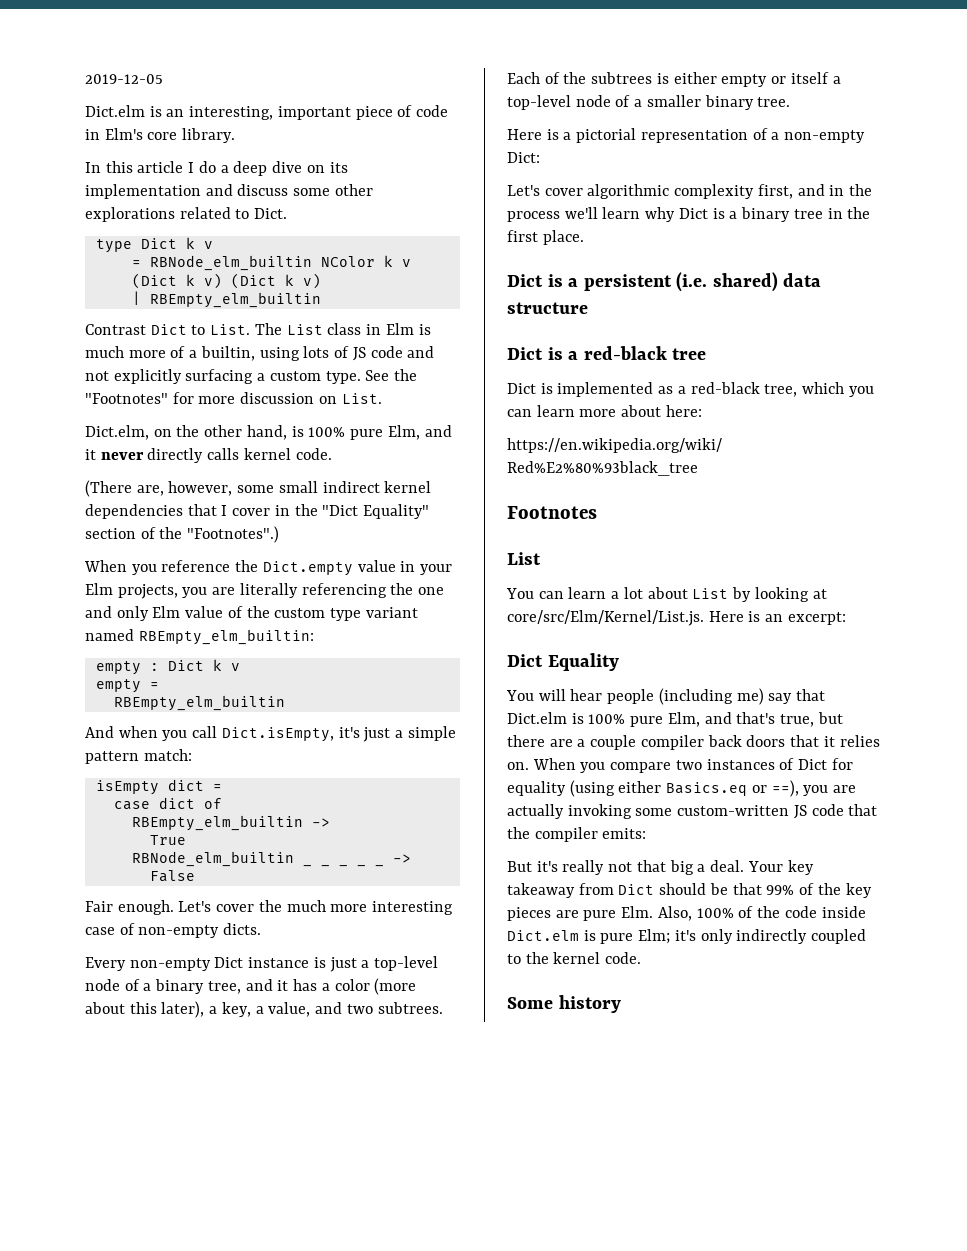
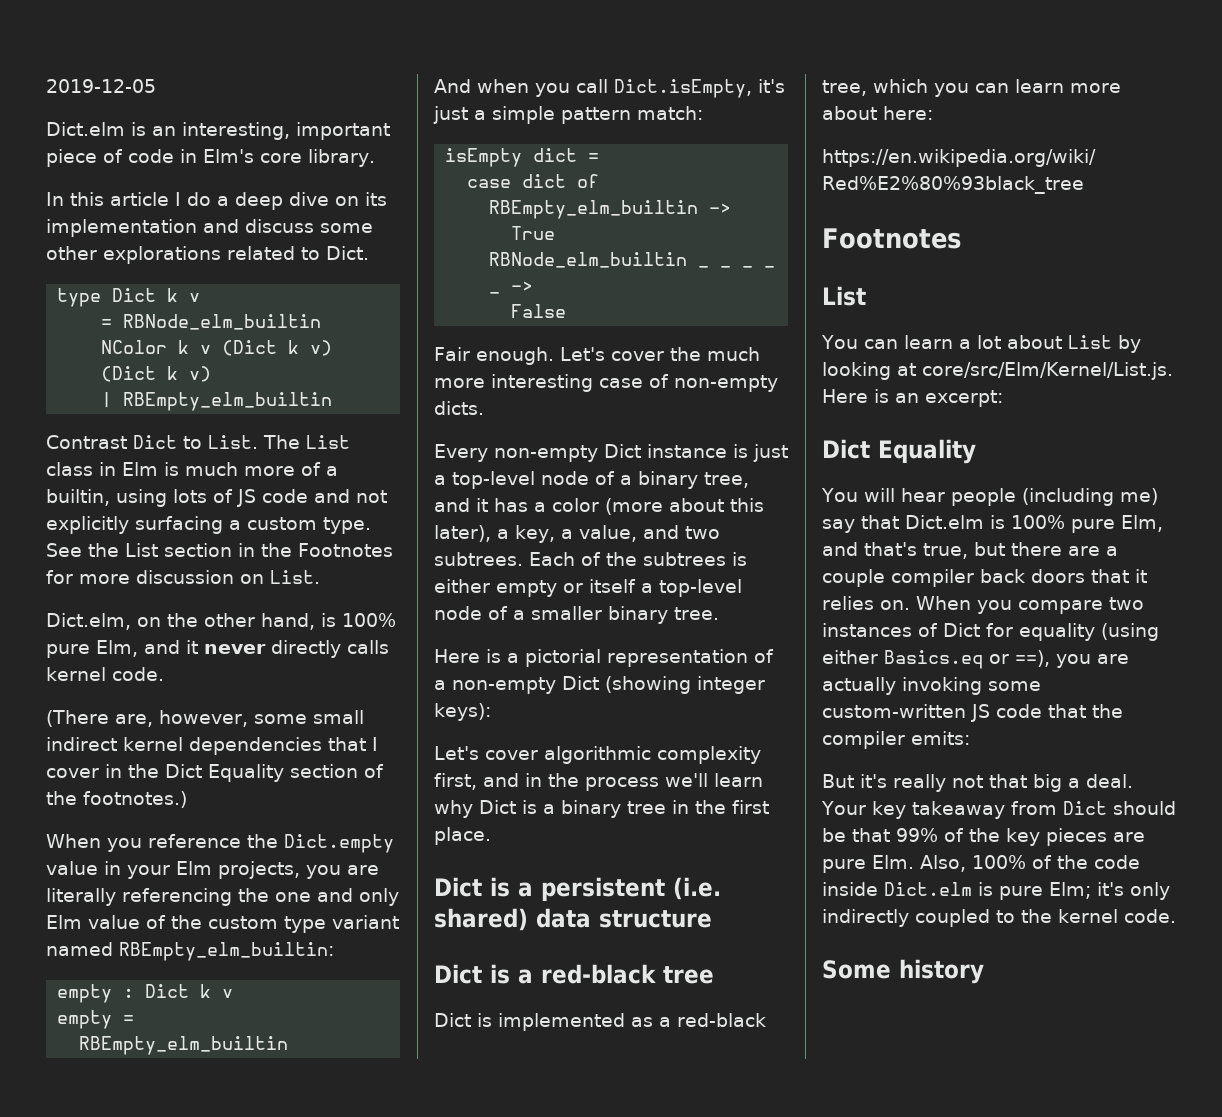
- See the "Footnotes" for more discussion on List.
+ See the List section in the Footnotes for more discussion on List.
- (There are, however, some small indirect kernel dependencies that I cover in the "Dict Equality" section of the "Footnotes".)
+ (There are, however, some small indirect kernel dependencies that I cover in the Dict Equality section of the footnotes.)
- Here is a pictorial representation of a non-empty Dict:
+ Here is a pictorial representation of a non-empty Dict (showing integer keys):

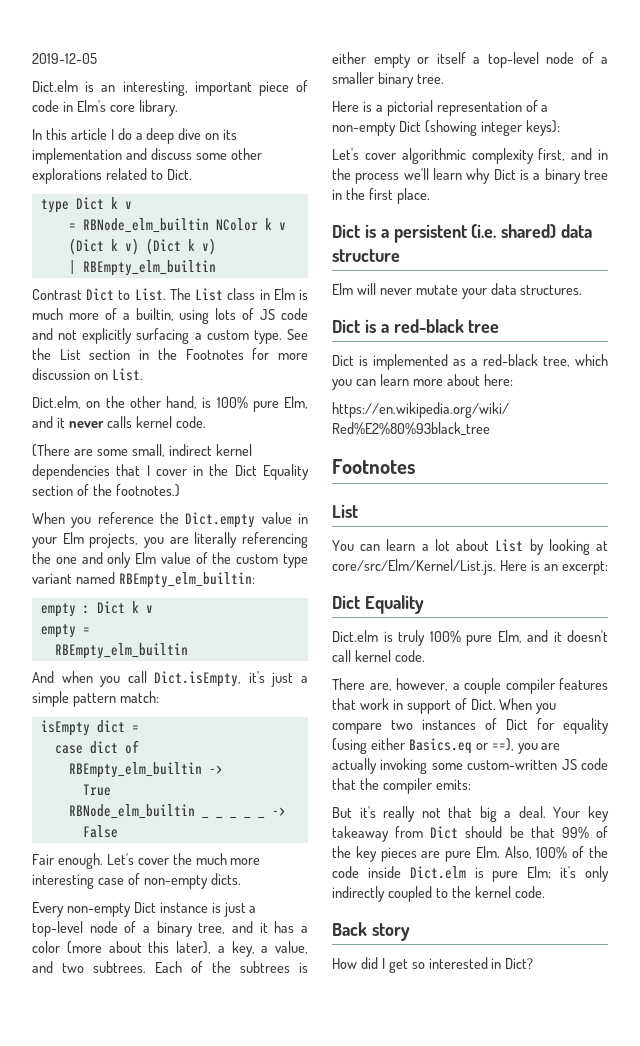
- Dict.elm, on the other hand, is 100% pure Elm, and it never directly calls kernel code.
+ Dict.elm, on the other hand, is 100% pure Elm, and it never calls kernel code.
- (There are, however, some small indirect kernel dependencies that I cover in the Dict Equality section of the footnotes.)
+ (There are some small, indirect kernel dependencies that I cover in the Dict Equality section of the footnotes.)
+ Elm will never mutate your data structures.
- You will hear people (including me) say that Dict.elm is 100% pure Elm, and that's true, but there are a couple compiler back doors that it relies on.
+ Dict.elm is truly 100% pure Elm, and it doesn't call kernel code.
+ There are, however, a couple compiler features that work in support of Dict.
- Some history
+ Back story
+ How did I get so interested in Dict?

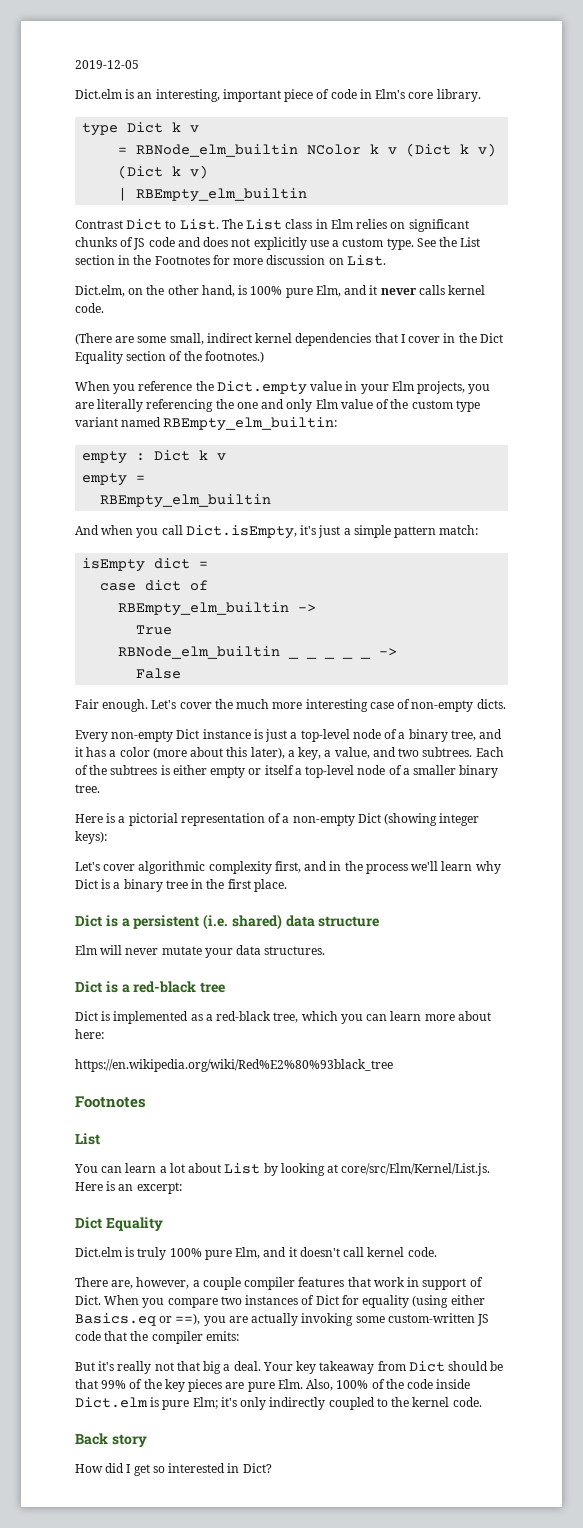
- In this article I do a deep dive on its implementation and discuss some other explorations related to Dict.
- The List class in Elm is much more of a builtin, using lots of JS code and not explicitly surfacing a custom type.
+ The List class in Elm relies on significant chunks of JS code and does not explicitly use a custom type.

